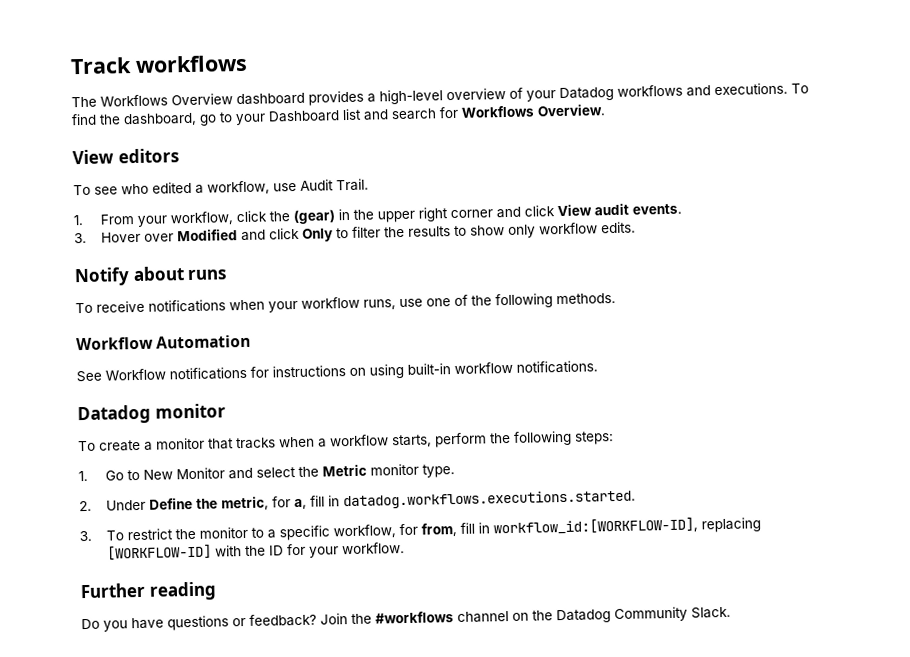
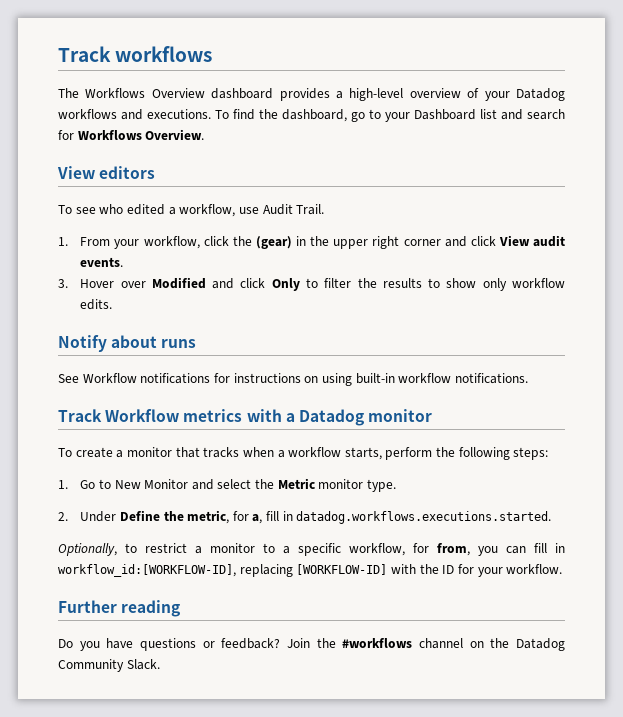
- To receive notifications when your workflow runs, use one of the following methods.
- Workflow Automation
- Datadog monitor
+ Track Workflow metrics with a Datadog monitor
- 3. To restrict the monitor to a specific workflow, for from, fill in workflow_id:[WORKFLOW-ID], replacing [WORKFLOW-ID] with the ID for your workflow.
+ Optionally, to restrict a monitor to a specific workflow, for from, you can fill in workflow_id:[WORKFLOW-ID], replacing [WORKFLOW-ID] with the ID for your workflow.

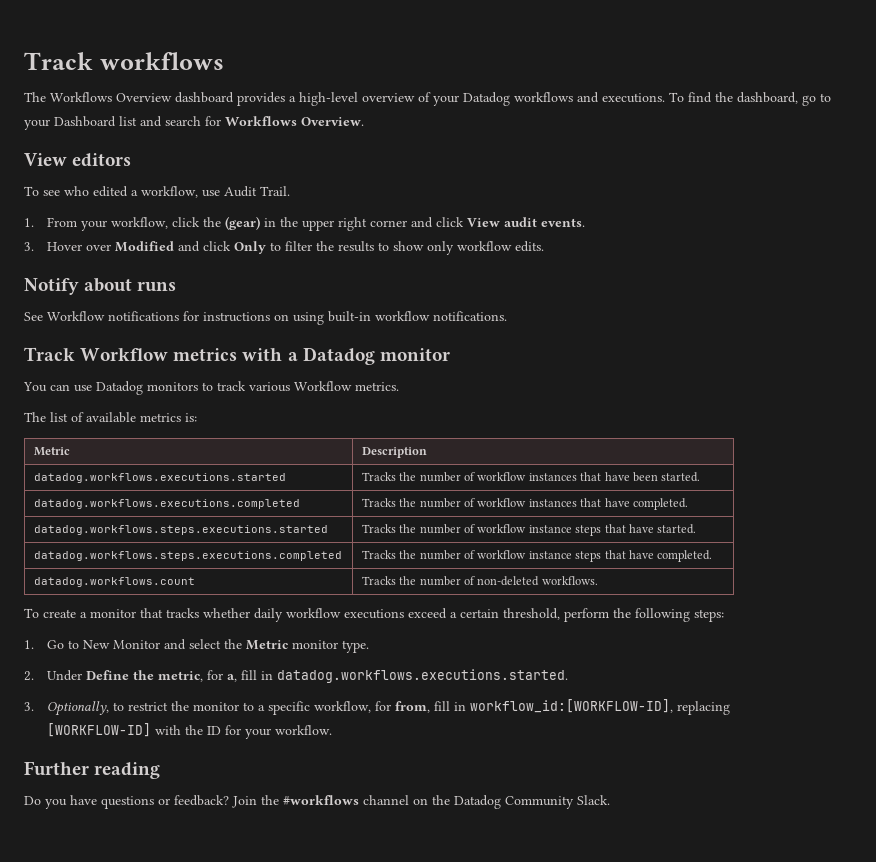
+ You can use Datadog monitors to track various Workflow metrics.
+ The list of available metrics is:
+ Metric | Description
+ datadog.workflows.executions.started | Tracks the number of workflow instances that have been started.
+ datadog.workflows.executions.completed | Tracks the number of workflow instances that have completed.
+ datadog.workflows.steps.executions.started | Tracks the number of workflow instance steps that have started.
+ datadog.workflows.steps.executions.completed | Tracks the number of workflow instance steps that have completed.
+ datadog.workflows.count | Tracks the number of non-deleted workflows.
- To create a monitor that tracks when a workflow starts, perform the following steps:
+ To create a monitor that tracks whether daily workflow executions exceed a certain threshold, perform the following steps:
- Optionally, to restrict a monitor to a specific workflow, for from, you can fill in workflow_id:[WORKFLOW-ID], replacing [WORKFLOW-ID] with the ID for your workflow.
+ 3. Optionally, to restrict the monitor to a specific workflow, for from, fill in workflow_id:[WORKFLOW-ID], replacing [WORKFLOW-ID] with the ID for your workflow.

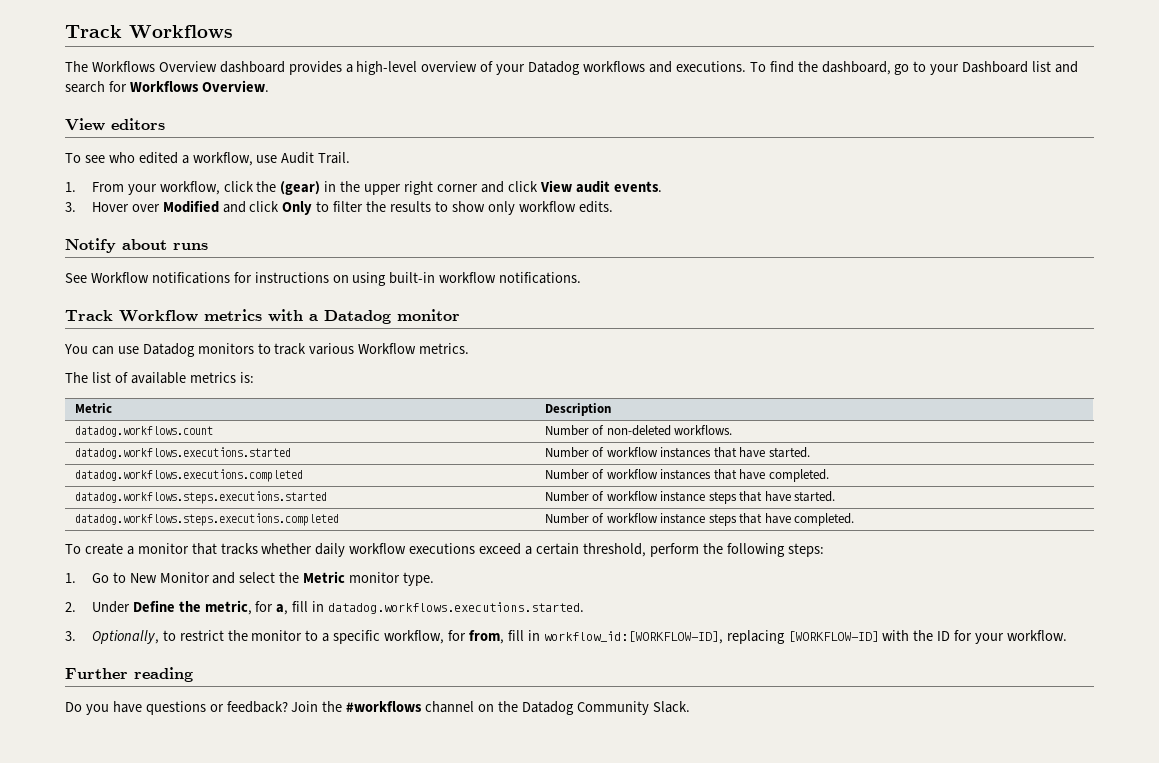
- Track workflows
+ Track Workflows
- datadog.workflows.executions.started | Tracks the number of workflow instances that have been started.
+ datadog.workflows.count | Number of non-deleted workflows.
+ datadog.workflows.executions.started | Number of workflow instances that have started.
- datadog.workflows.executions.completed | Tracks the number of workflow instances that have completed.
+ datadog.workflows.executions.completed | Number of workflow instances that have completed.
- datadog.workflows.steps.executions.started | Tracks the number of workflow instance steps that have started.
+ datadog.workflows.steps.executions.started | Number of workflow instance steps that have started.
- datadog.workflows.steps.executions.completed | Tracks the number of workflow instance steps that have completed.
+ datadog.workflows.steps.executions.completed | Number of workflow instance steps that have completed.
- datadog.workflows.count | Tracks the number of non-deleted workflows.

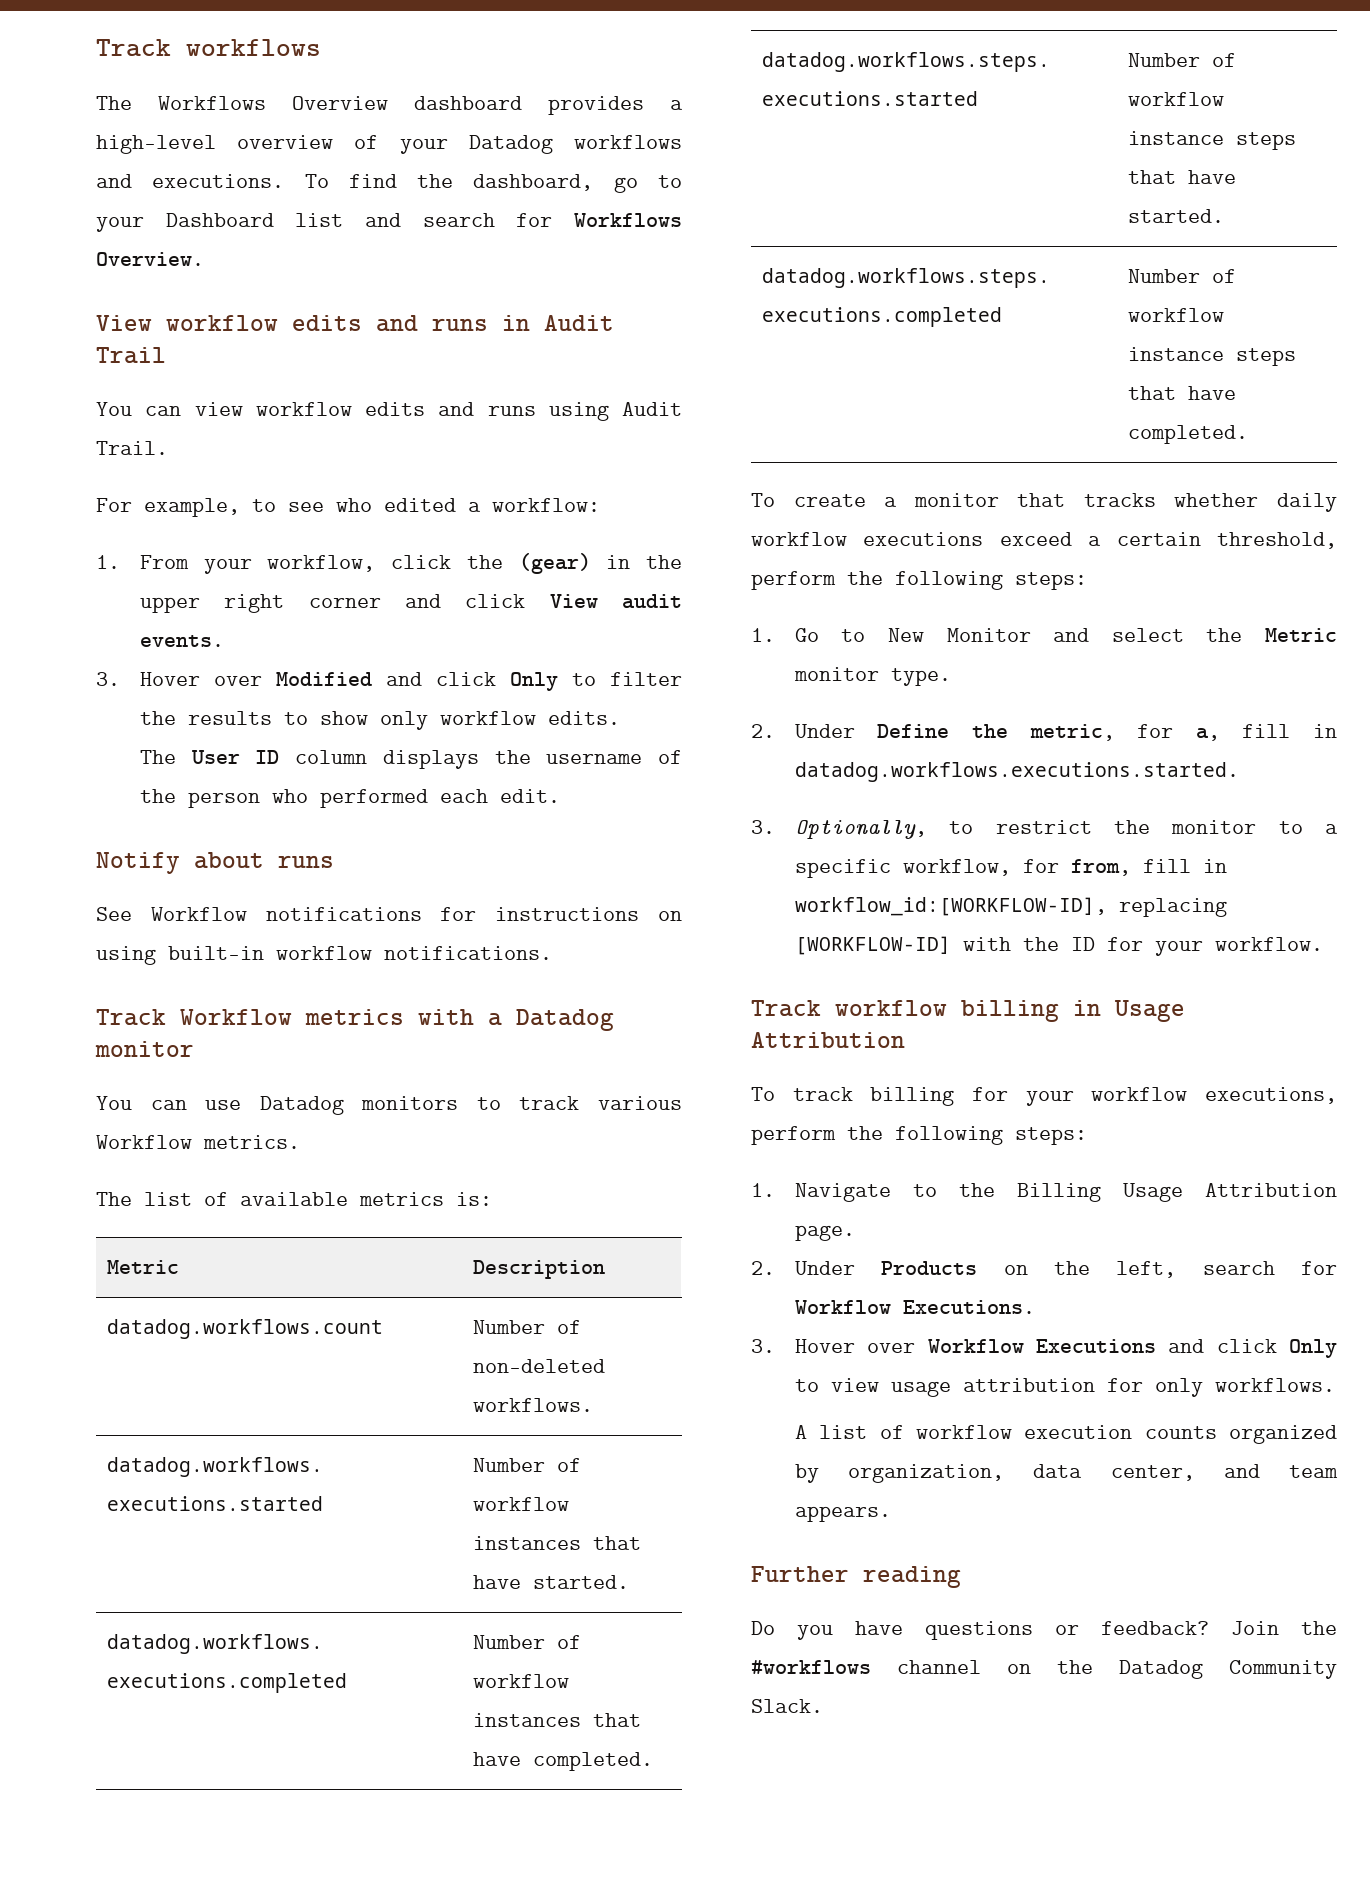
- Track Workflows
+ Track workflows
- View editors
- To see who edited a workflow, use Audit Trail.
+ View workflow edits and runs in Audit Trail
+ You can view workflow edits and runs using Audit Trail.
+ For example, to see who edited a workflow:
+ The User ID column displays the username of the person who performed each edit.
+ Track workflow billing in Usage Attribution
+ To track billing for your workflow executions, perform the following steps:
+ 1. Navigate to the Billing Usage Attribution page.
+ 2. Under Products on the left, search for Workflow Executions.
+ 3. Hover over Workflow Executions and click Only to view usage attribution for only workflows.
+ A list of workflow execution counts organized by organization, data center, and team appears.

